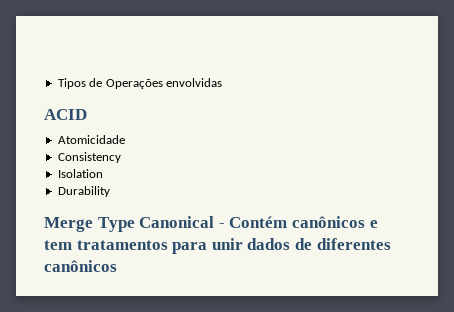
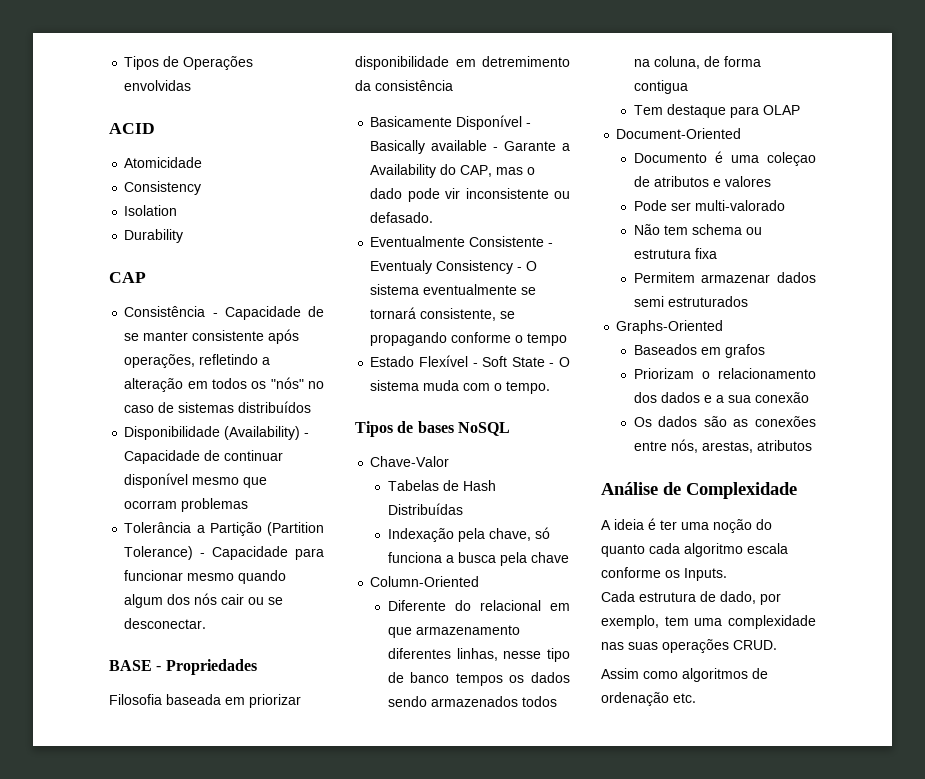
- Merge Type Canonical - Contém canônicos e tem tratamentos para unir dados de diferentes canônicos
+ CAP
+ Consistência - Capacidade de se manter consistente após operações, refletindo a alteração em todos os "nós" no caso de sistemas distribuídos
+ Disponibilidade (Availability) - Capacidade de continuar disponível mesmo que ocorram problemas
+ Tolerância a Partição (Partition Tolerance) - Capacidade para funcionar mesmo quando algum dos nós cair ou se desconectar.
+ BASE - Propriedades
+ Filosofia baseada em priorizar disponibilidade em detremimento da consistência
+ Basicamente Disponível - Basically available - Garante a Availability do CAP, mas o dado pode vir inconsistente ou defasado.
+ Eventualmente Consistente - Eventualy Consistency - O sistema eventualmente se tornará consistente, se propagando conforme o tempo
+ Estado Flexível - Soft State - O sistema muda com o tempo.
+ Tipos de bases NoSQL
+ Chave-Valor
+ Tabelas de Hash Distribuídas
+ Indexação pela chave, só funciona a busca pela chave
+ Column-Oriented
+ Diferente do relacional em que armazenamento diferentes linhas, nesse tipo de banco tempos os dados sendo armazenados todos na coluna, de forma contigua
+ Tem destaque para OLAP
+ Document-Oriented
+ Documento é uma coleçao de atributos e valores
+ Pode ser multi-valorado
+ Não tem schema ou estrutura fixa
+ Permitem armazenar dados semi estruturados
+ Graphs-Oriented
+ Baseados em grafos
+ Priorizam o relacionamento dos dados e a sua conexão
+ Os dados são as conexões entre nós, arestas, atributos
+ Análise de Complexidade
+ A ideia é ter uma noção do quanto cada algoritmo escala conforme os Inputs.
+ Cada estrutura de dado, por exemplo, tem uma complexidade nas suas operações CRUD.
+ Assim como algoritmos de ordenação etc.

